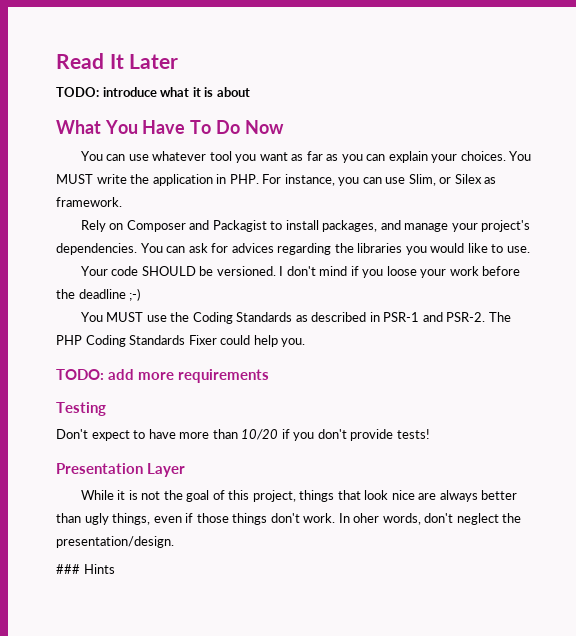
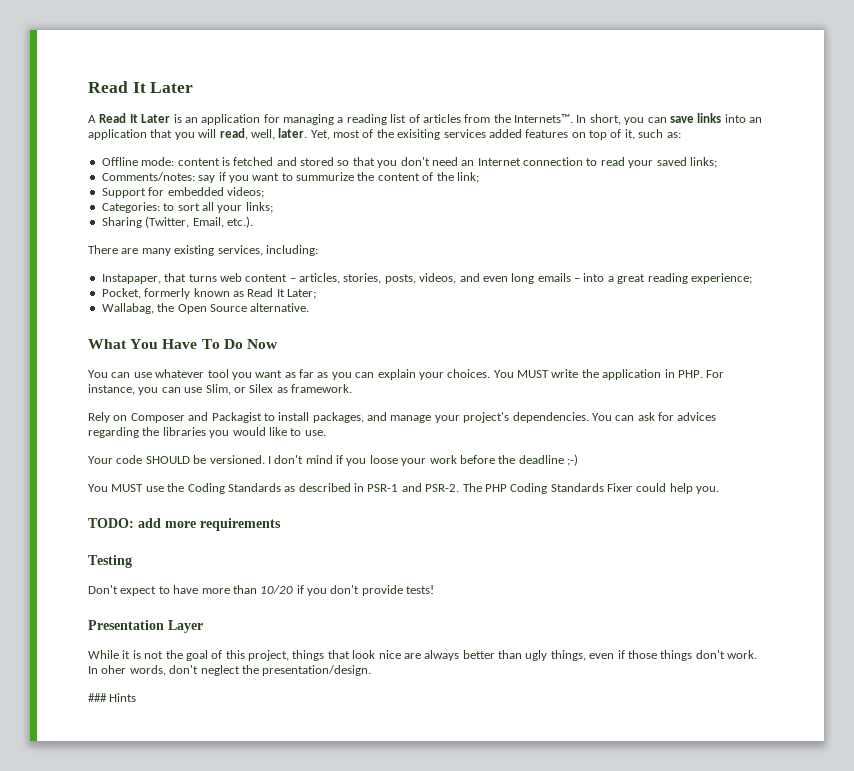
- TODO: introduce what it is about
+ A Read It Later is an application for managing a reading list of articles from the Internets™. In short, you can save links into an application that you will read, well, later. Yet, most of the exisiting services added features on top of it, such as:
+ Offline mode: content is fetched and stored so that you don't need an Internet connection to read your saved links;
+ Comments/notes: say if you want to summurize the content of the link;
+ Support for embedded videos;
+ Categories: to sort all your links;
+ Sharing (Twitter, Email, etc.).
+ There are many existing services, including:
+ Instapaper, that turns web content – articles, stories, posts, videos, and even long emails – into a great reading experience;
+ Pocket, formerly known as Read It Later;
+ Wallabag, the Open Source alternative.

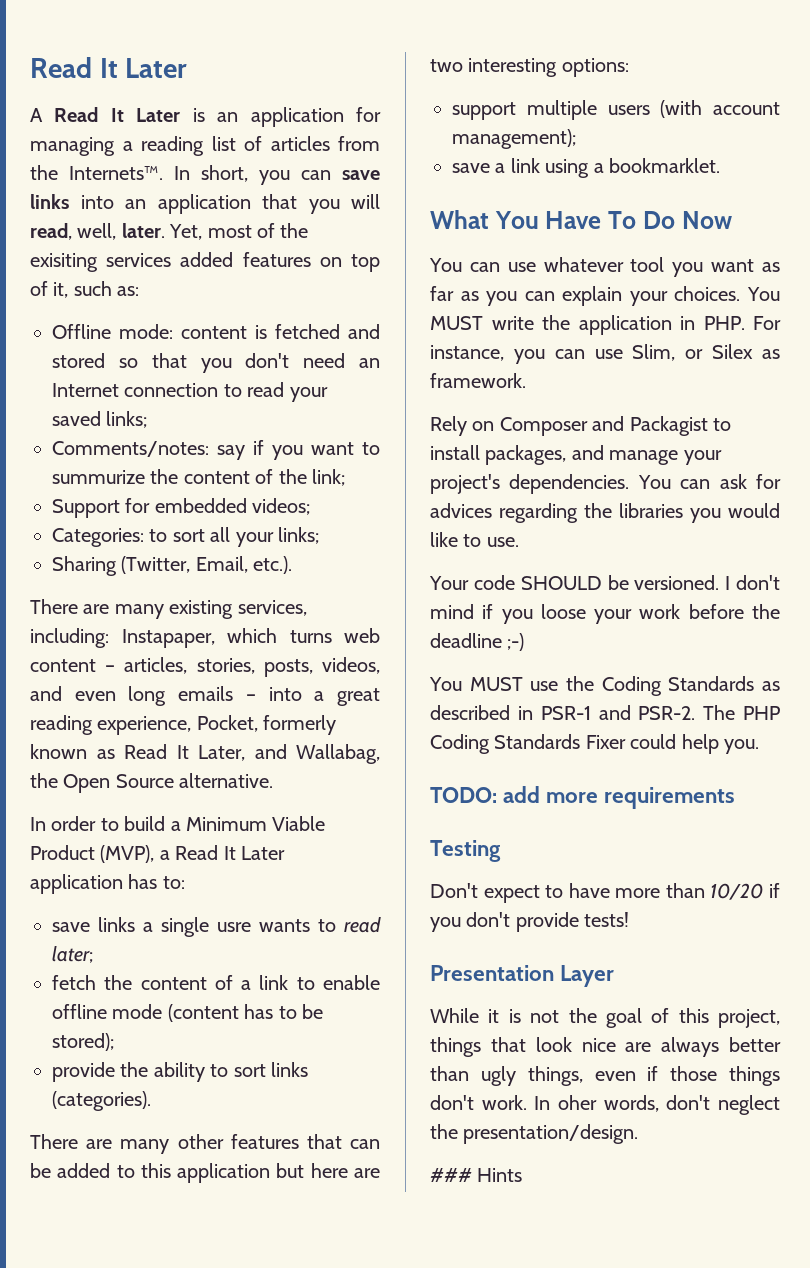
- There are many existing services, including:
- Instapaper, that turns web content – articles, stories, posts, videos, and even long emails – into a great reading experience;
- Pocket, formerly known as Read It Later;
- Wallabag, the Open Source alternative.
+ There are many existing services, including: Instapaper, which turns web content – articles, stories, posts, videos, and even long emails – into a great reading experience, Pocket, formerly known as Read It Later, and Wallabag, the Open Source alternative.
+ In order to build a Minimum Viable Product (MVP), a Read It Later application has to:
+ save links a single usre wants to read later;
+ fetch the content of a link to enable offline mode (content has to be stored);
+ provide the ability to sort links (categories).
+ There are many other features that can be added to this application but here are two interesting options:
+ support multiple users (with account management);
+ save a link using a bookmarklet.

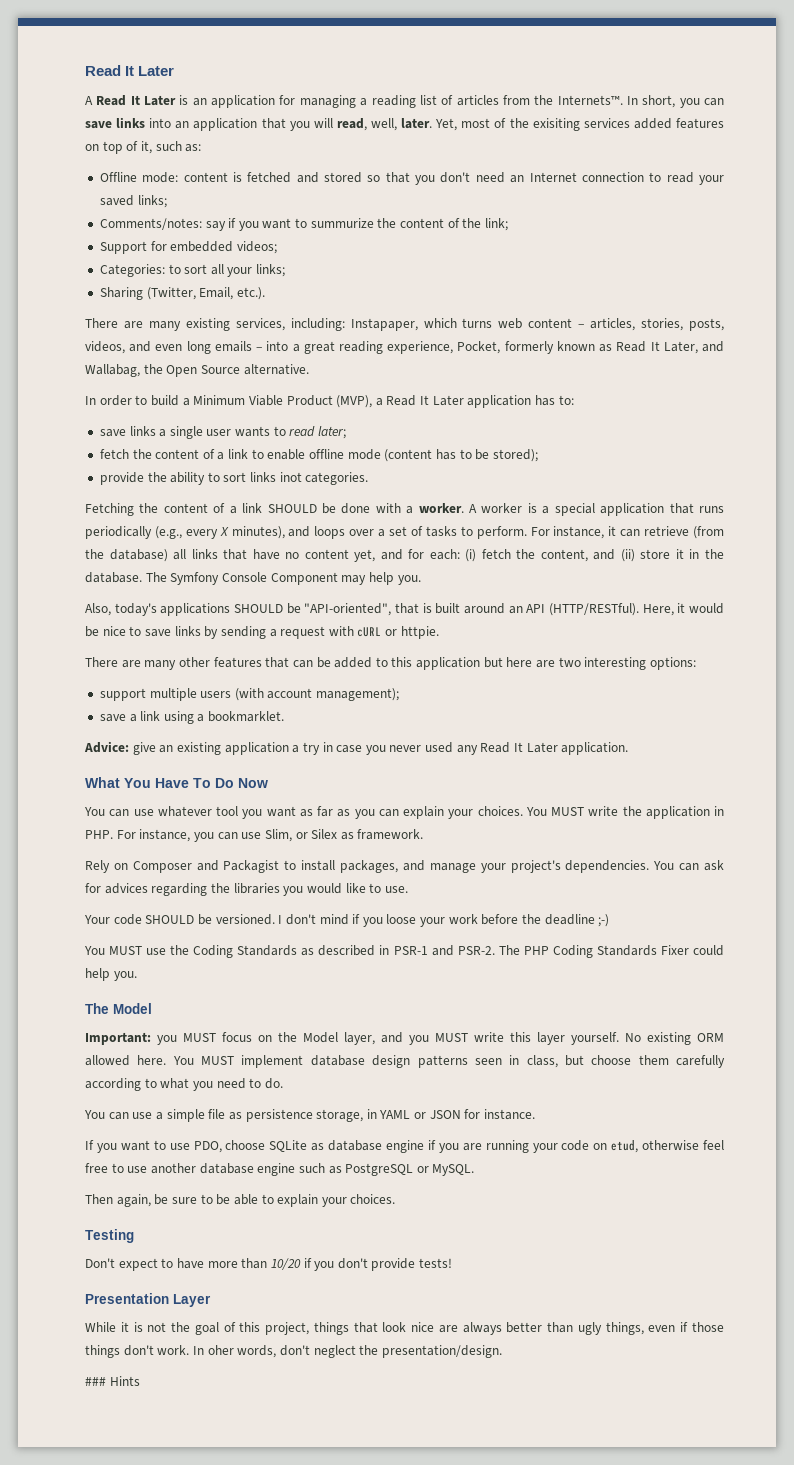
- save links a single usre wants to read later;
+ save links a single user wants to read later;
- provide the ability to sort links (categories).
+ provide the ability to sort links inot categories.
+ Fetching the content of a link SHOULD be done with a worker. A worker is a special application that runs periodically (e.g., every X minutes), and loops over a set of tasks to perform. For instance, it can retrieve (from the database) all links that have no content yet, and for each: (i) fetch the content, and (ii) store it in the database. The Symfony Console Component may help you.
+ Also, today's applications SHOULD be "API-oriented", that is built around an API (HTTP/RESTful). Here, it would be nice to save links by sending a request with cURL or httpie.
+ Advice: give an existing application a try in case you never used any Read It Later application.
- TODO: add more requirements
+ The Model
+ Important: you MUST focus on the Model layer, and you MUST write this layer yourself. No existing ORM allowed here. You MUST implement database design patterns seen in class, but choose them carefully according to what you need to do.
+ You can use a simple file as persistence storage, in YAML or JSON for instance.
+ If you want to use PDO, choose SQLite as database engine if you are running your code on etud, otherwise feel free to use another database engine such as PostgreSQL or MySQL.
+ Then again, be sure to be able to explain your choices.

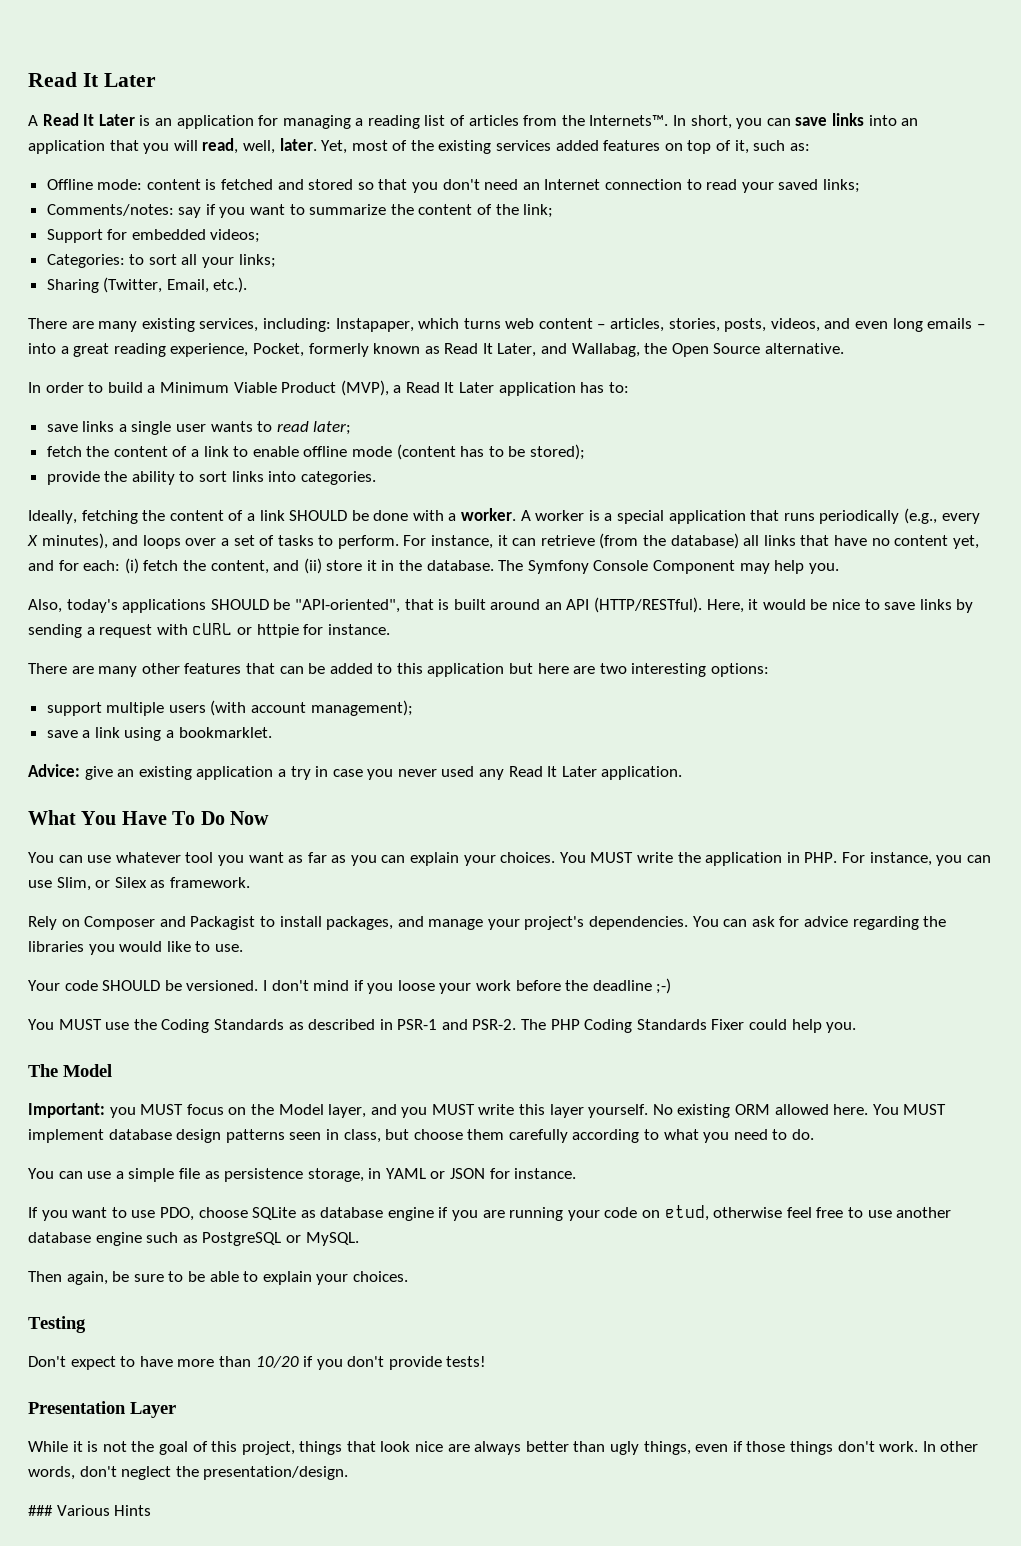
- Yet, most of the exisiting services added features on top of it, such as:
+ Yet, most of the existing services added features on top of it, such as:
- Comments/notes: say if you want to summurize the content of the link;
+ Comments/notes: say if you want to summarize the content of the link;
- provide the ability to sort links inot categories.
+ provide the ability to sort links into categories.
- Fetching the content of a link SHOULD be done with a worker.
+ Ideally, fetching the content of a link SHOULD be done with a worker.
- Here, it would be nice to save links by sending a request with cURL or httpie.
+ Here, it would be nice to save links by sending a request with cURL or httpie for instance.
- You can ask for advices regarding the libraries you would like to use.
+ You can ask for advice regarding the libraries you would like to use.
- In oher words, don't neglect the presentation/design.
+ In other words, don't neglect the presentation/design.
- ### Hints
+ ### Various Hints

